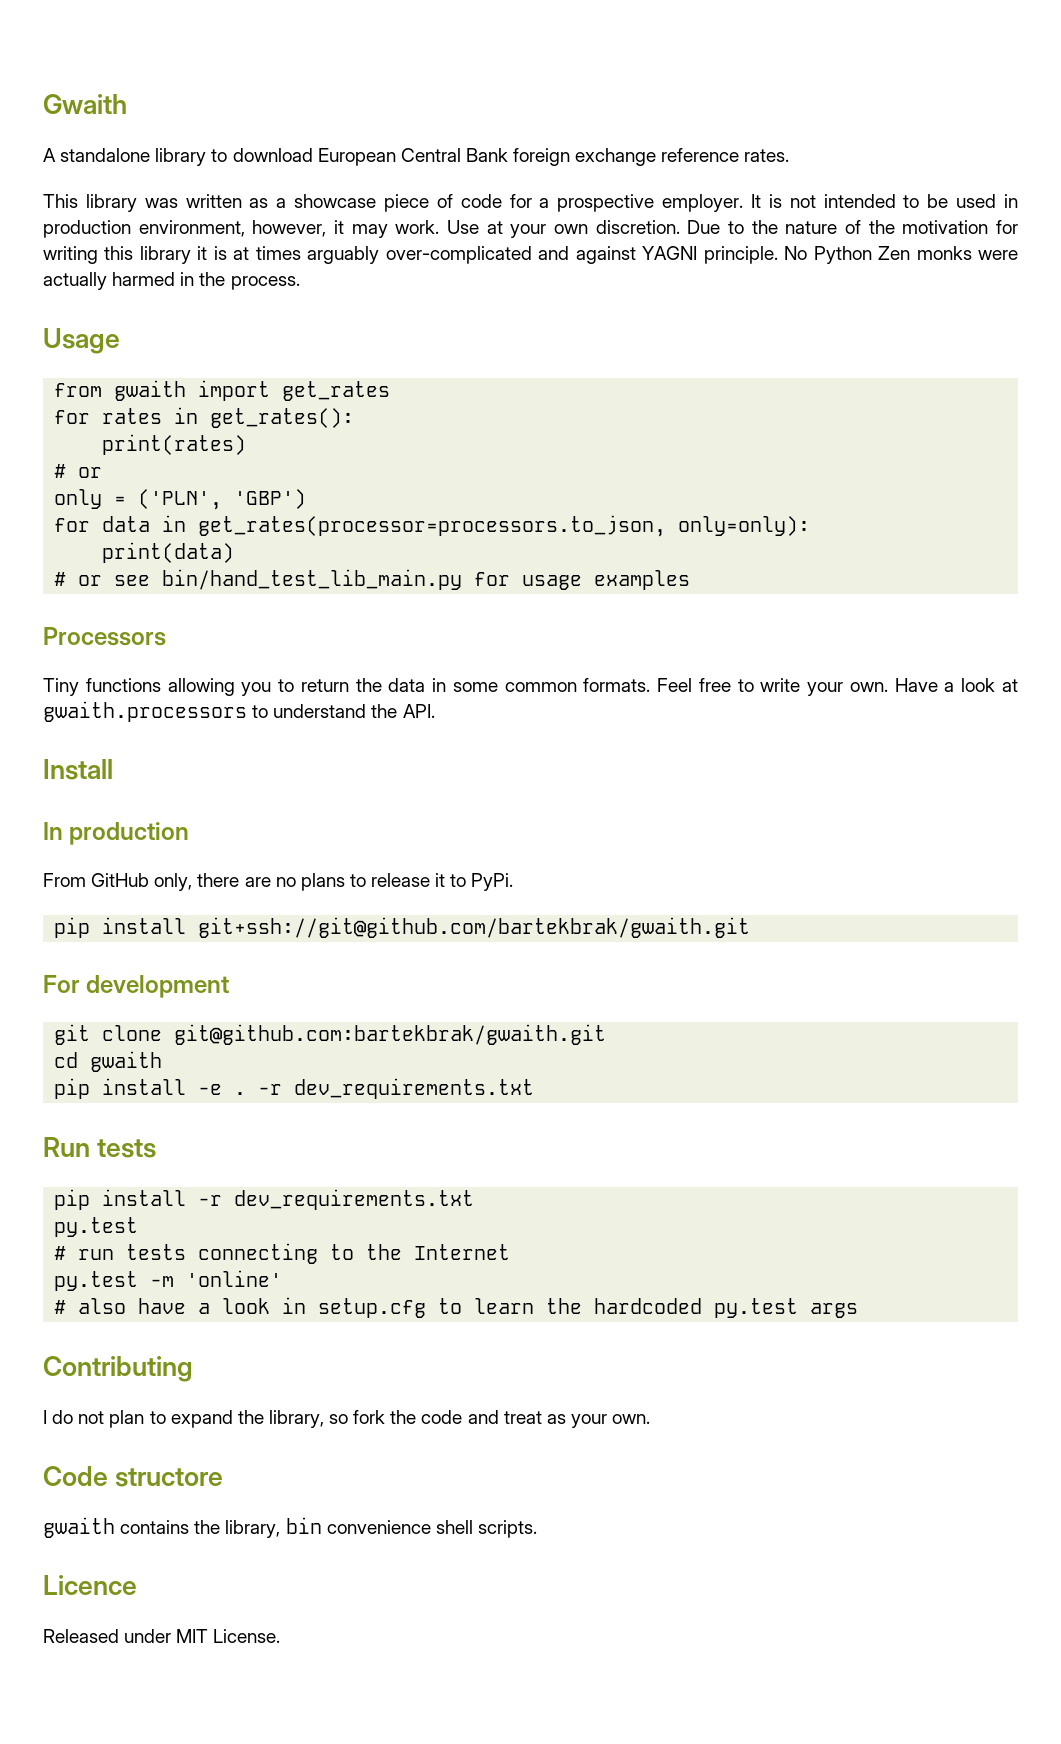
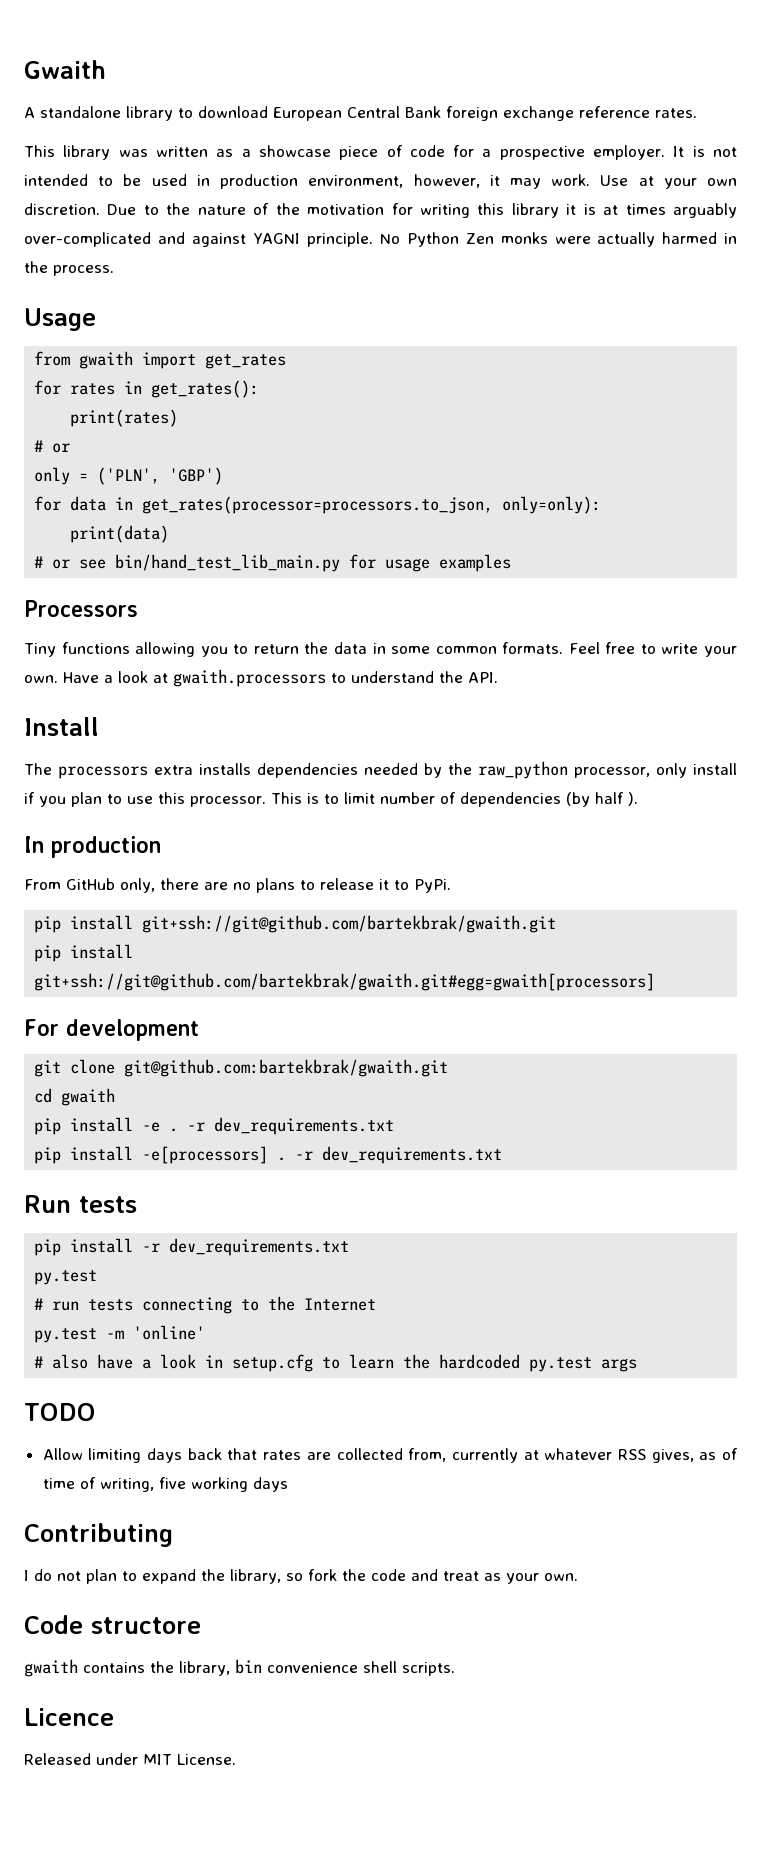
+ The processors extra installs dependencies needed by the raw_python processor, only install if you plan to use this processor. This is to limit number of dependencies (by half ).
+ pip install git+ssh://git@github.com/bartekbrak/gwaith.git#egg=gwaith[processors]
+ pip install -e[processors] . -r dev_requirements.txt
+ TODO
+ Allow limiting days back that rates are collected from, currently at whatever RSS gives, as of time of writing, five working days

